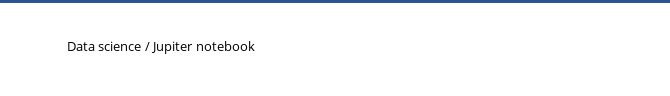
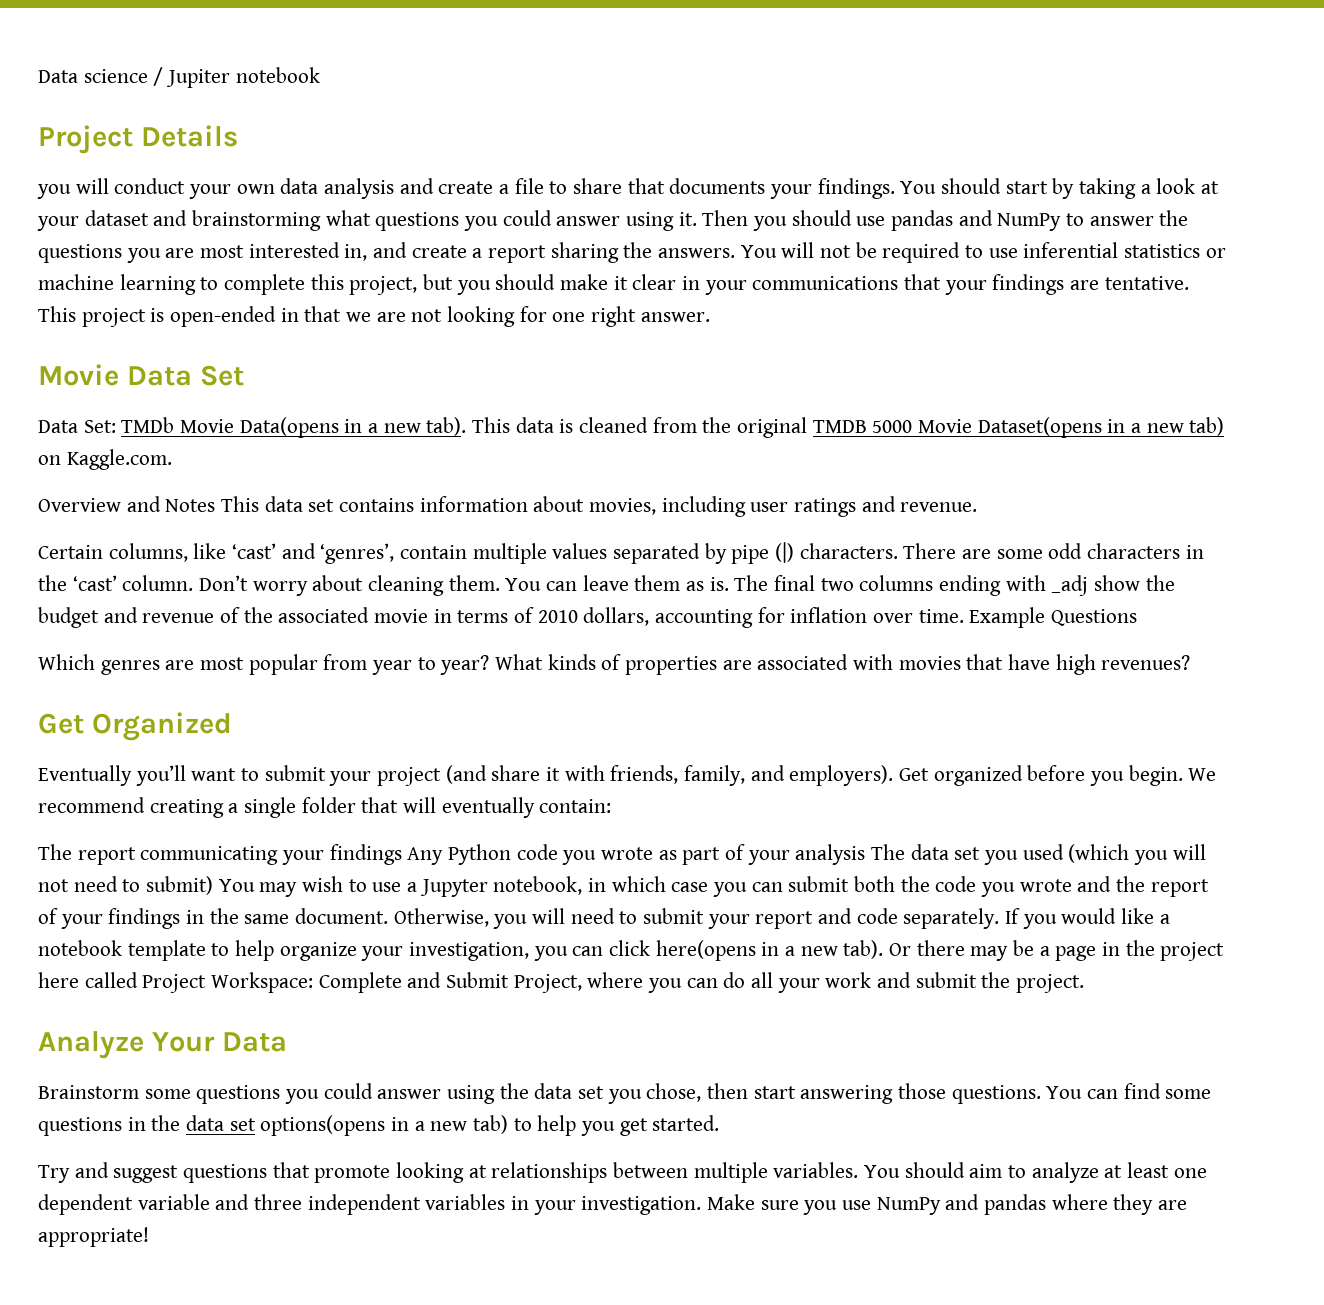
+ Project Details
+ you will conduct your own data analysis and create a file to share that documents your findings. You should start by taking a look at your dataset and brainstorming what questions you could answer using it. Then you should use pandas and NumPy to answer the questions you are most interested in, and create a report sharing the answers. You will not be required to use inferential statistics or machine learning to complete this project, but you should make it clear in your communications that your findings are tentative. This project is open-ended in that we are not looking for one right answer.
+ Movie Data Set
+ Data Set: TMDb Movie Data(opens in a new tab). This data is cleaned from the original TMDB 5000 Movie Dataset(opens in a new tab) on Kaggle.com.
+ Overview and Notes This data set contains information about movies, including user ratings and revenue.
+ Certain columns, like ‘cast’ and ‘genres’, contain multiple values separated by pipe (|) characters. There are some odd characters in the ‘cast’ column. Don’t worry about cleaning them. You can leave them as is. The final two columns ending with _adj show the budget and revenue of the associated movie in terms of 2010 dollars, accounting for inflation over time. Example Questions
+ Which genres are most popular from year to year? What kinds of properties are associated with movies that have high revenues?
+ Get Organized
+ Eventually you’ll want to submit your project (and share it with friends, family, and employers). Get organized before you begin. We recommend creating a single folder that will eventually contain:
+ The report communicating your findings Any Python code you wrote as part of your analysis The data set you used (which you will not need to submit) You may wish to use a Jupyter notebook, in which case you can submit both the code you wrote and the report of your findings in the same document. Otherwise, you will need to submit your report and code separately. If you would like a notebook template to help organize your investigation, you can click here(opens in a new tab). Or there may be a page in the project here called Project Workspace: Complete and Submit Project, where you can do all your work and submit the project.
+ Analyze Your Data
+ Brainstorm some questions you could answer using the data set you chose, then start answering those questions. You can find some questions in the data set options(opens in a new tab) to help you get started.
+ Try and suggest questions that promote looking at relationships between multiple variables. You should aim to analyze at least one dependent variable and three independent variables in your investigation. Make sure you use NumPy and pandas where they are appropriate!

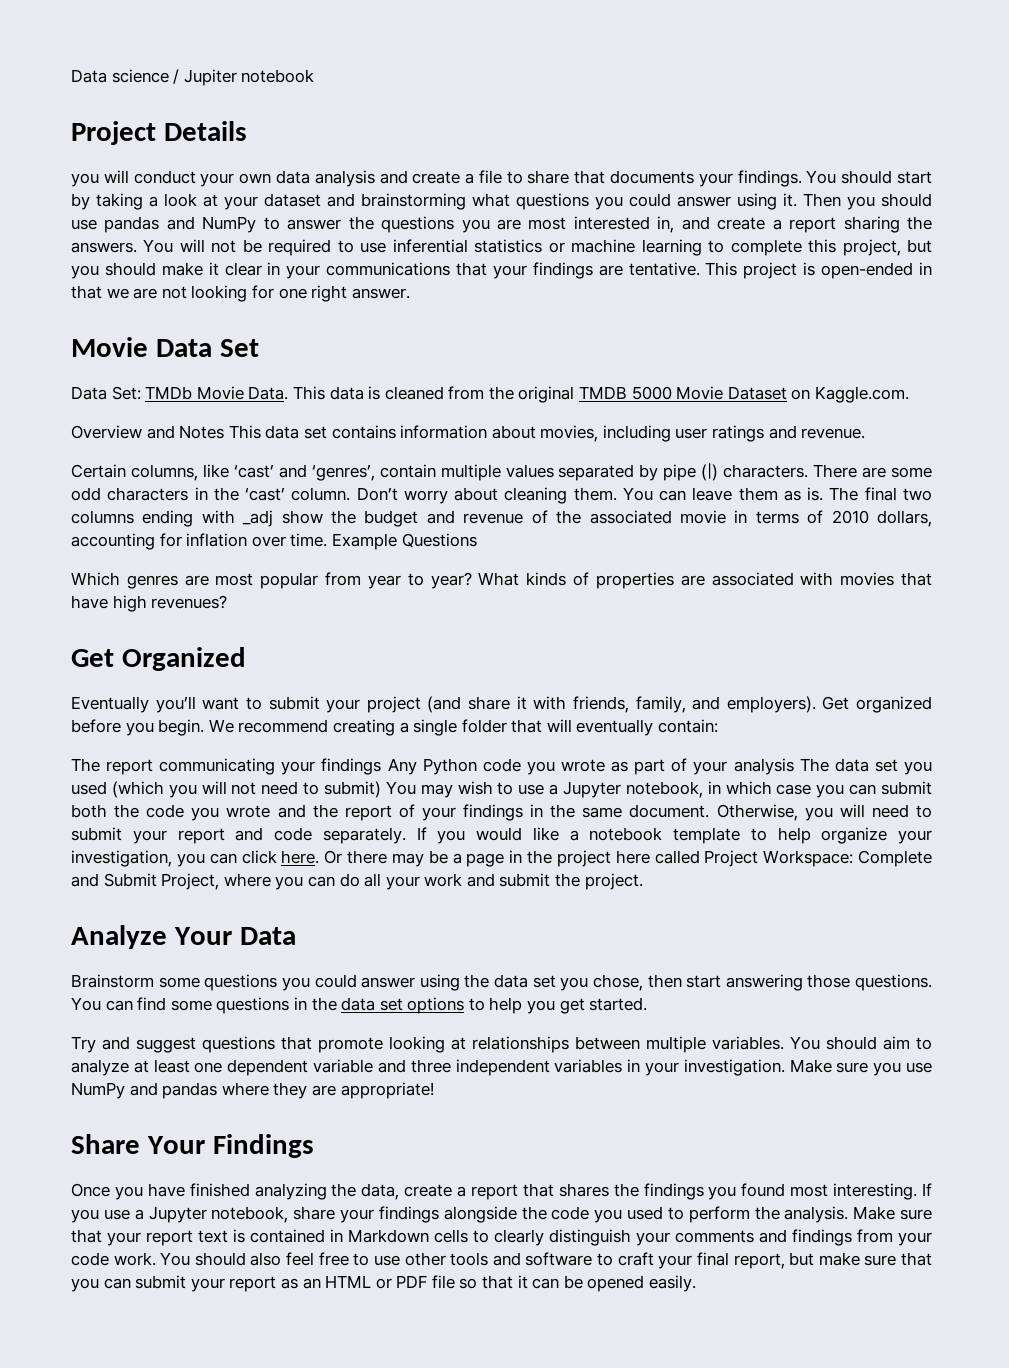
- Data Set: TMDb Movie Data(opens in a new tab).
+ Data Set: TMDb Movie Data.
- This data is cleaned from the original TMDB 5000 Movie Dataset(opens in a new tab) on Kaggle.com.
+ This data is cleaned from the original TMDB 5000 Movie Dataset on Kaggle.com.
- If you would like a notebook template to help organize your investigation, you can click here(opens in a new tab).
+ If you would like a notebook template to help organize your investigation, you can click here.
- You can find some questions in the data set options(opens in a new tab) to help you get started.
+ You can find some questions in the data set options to help you get started.
+ Share Your Findings
+ Once you have finished analyzing the data, create a report that shares the findings you found most interesting. If you use a Jupyter notebook, share your findings alongside the code you used to perform the analysis. Make sure that your report text is contained in Markdown cells to clearly distinguish your comments and findings from your code work. You should also feel free to use other tools and software to craft your final report, but make sure that you can submit your report as an HTML or PDF file so that it can be opened easily.

